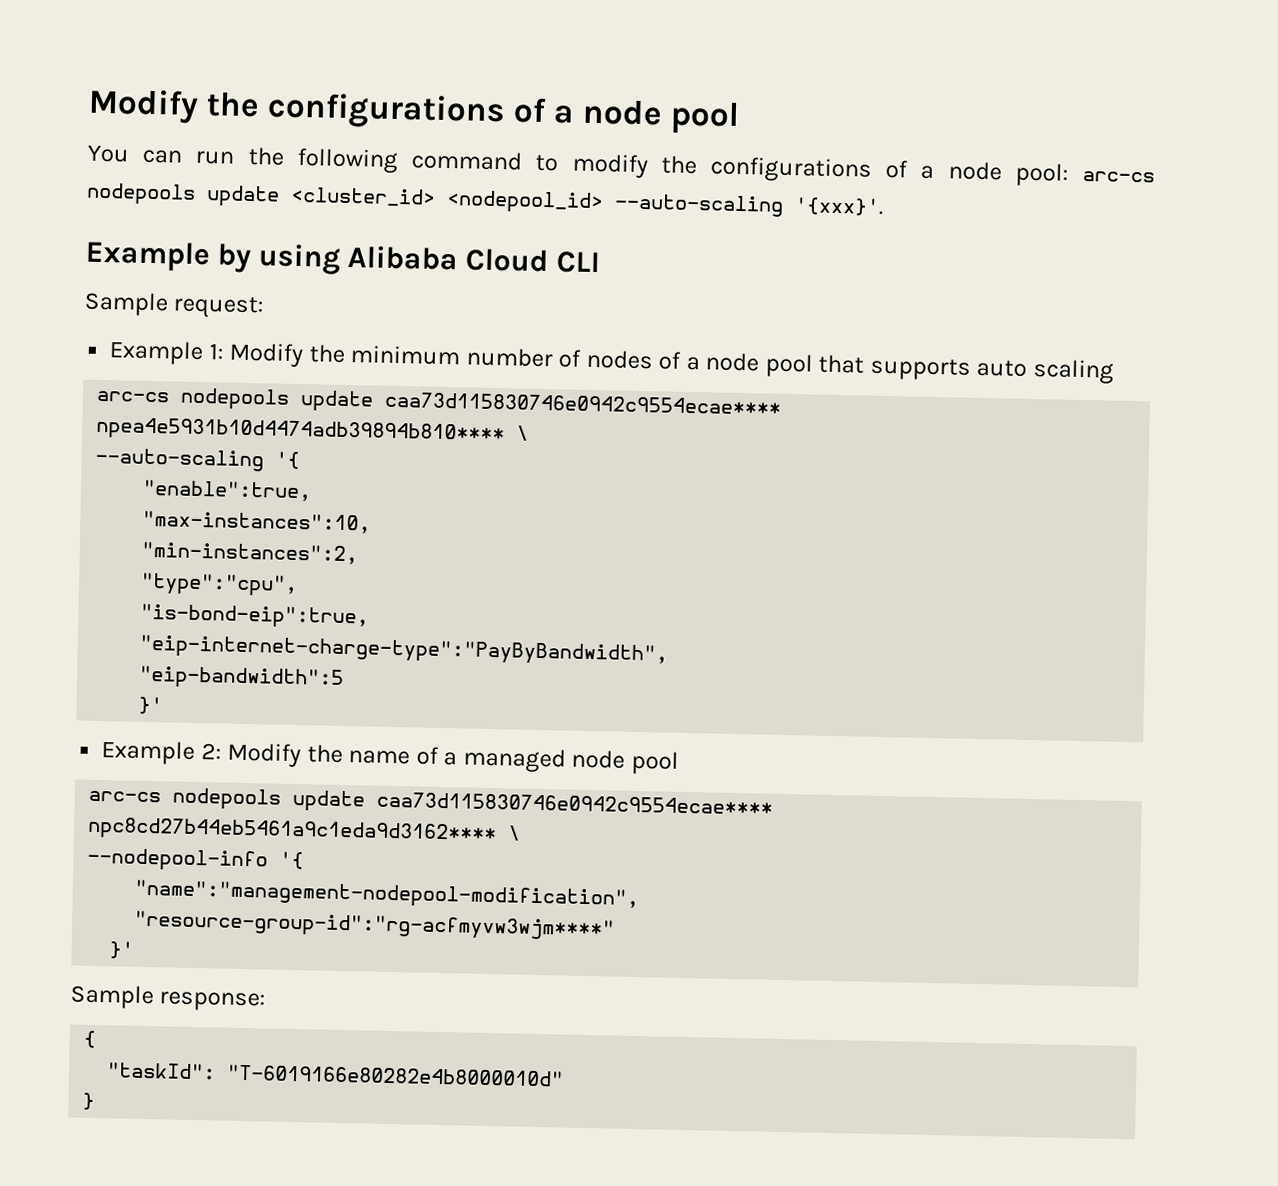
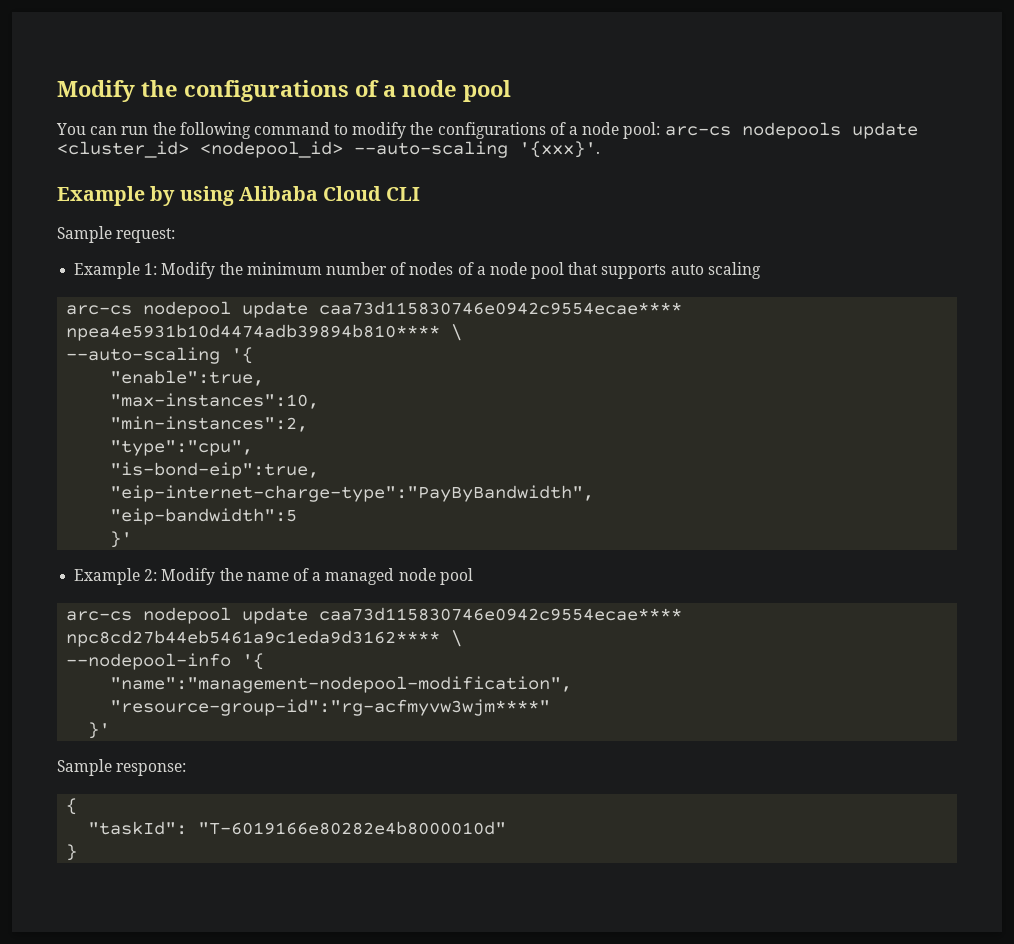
- arc-cs nodepools update caa73d115830746e0942c9554ecae**** npea4e5931b10d4474adb39894b810**** \
+ arc-cs nodepool update caa73d115830746e0942c9554ecae**** npea4e5931b10d4474adb39894b810**** \
- arc-cs nodepools update caa73d115830746e0942c9554ecae**** npc8cd27b44eb5461a9c1eda9d3162**** \
+ arc-cs nodepool update caa73d115830746e0942c9554ecae**** npc8cd27b44eb5461a9c1eda9d3162**** \

